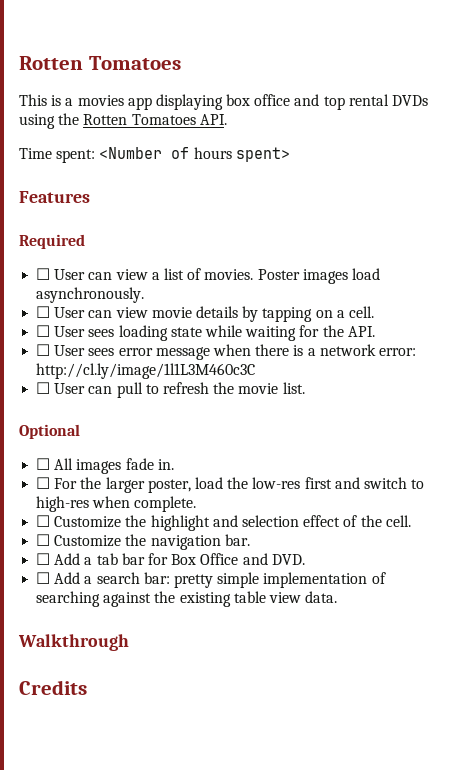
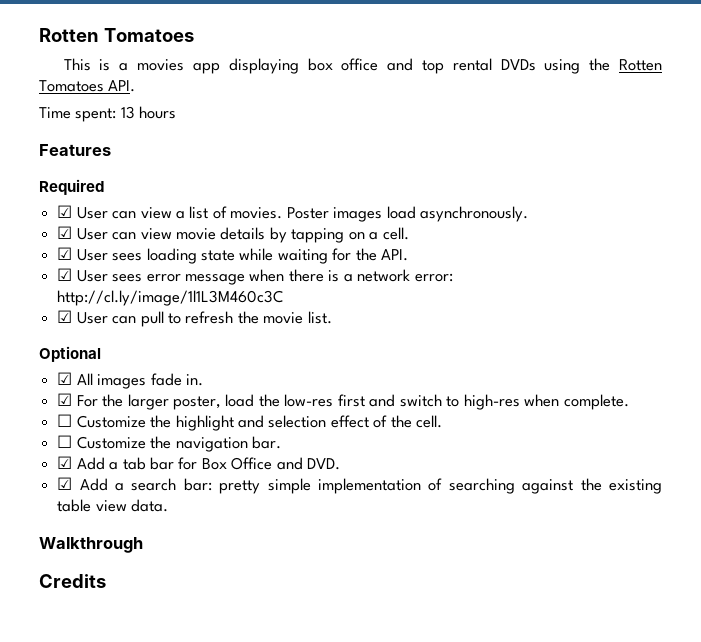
- Time spent: <Number of hours spent>
+ Time spent: 13 hours
- ☐ User can view a list of movies.
+ ☑ User can view a list of movies.
- ☐ User can view movie details by tapping on a cell.
+ ☑ User can view movie details by tapping on a cell.
- ☐ User sees loading state while waiting for the API.
+ ☑ User sees loading state while waiting for the API.
- ☐ User sees error message when there is a network error: http://cl.ly/image/1l1L3M460c3C
+ ☑ User sees error message when there is a network error: http://cl.ly/image/1l1L3M460c3C
- ☐ User can pull to refresh the movie list.
+ ☑ User can pull to refresh the movie list.
- ☐ All images fade in.
+ ☑ All images fade in.
- ☐ For the larger poster, load the low-res first and switch to high-res when complete.
+ ☑ For the larger poster, load the low-res first and switch to high-res when complete.
- ☐ Add a tab bar for Box Office and DVD.
+ ☑ Add a tab bar for Box Office and DVD.
- ☐ Add a search bar: pretty simple implementation of searching against the existing table view data.
+ ☑ Add a search bar: pretty simple implementation of searching against the existing table view data.

